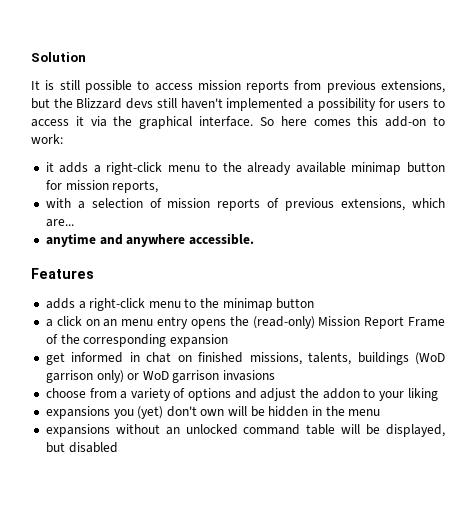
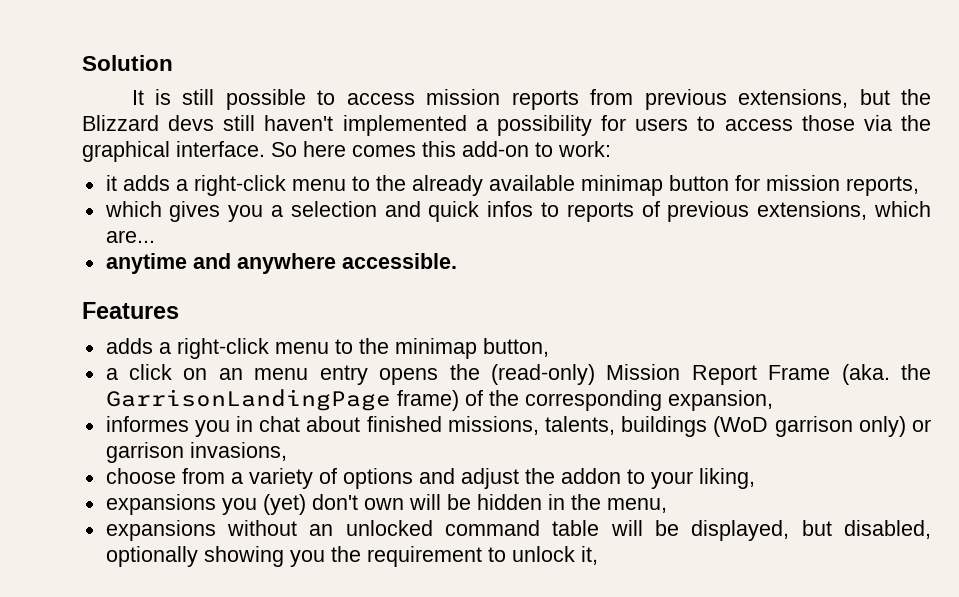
- It is still possible to access mission reports from previous extensions, but the Blizzard devs still haven't implemented a possibility for users to access it via the graphical interface.
+ It is still possible to access mission reports from previous extensions, but the Blizzard devs still haven't implemented a possibility for users to access those via the graphical interface.
- with a selection of mission reports of previous extensions, which are...
+ which gives you a selection and quick infos to reports of previous extensions, which are...
- adds a right-click menu to the minimap button
+ adds a right-click menu to the minimap button,
- a click on an menu entry opens the (read-only) Mission Report Frame of the corresponding expansion
- get informed in chat on finished missions, talents, buildings (WoD garrison only) or WoD garrison invasions
+ a click on an menu entry opens the (read-only) Mission Report Frame (aka. the GarrisonLandingPage frame) of the corresponding expansion,
+ informes you in chat about finished missions, talents, buildings (WoD garrison only) or garrison invasions,
- choose from a variety of options and adjust the addon to your liking
+ choose from a variety of options and adjust the addon to your liking,
- expansions you (yet) don't own will be hidden in the menu
+ expansions you (yet) don't own will be hidden in the menu,
- expansions without an unlocked command table will be displayed, but disabled
+ expansions without an unlocked command table will be displayed, but disabled, optionally showing you the requirement to unlock it,

